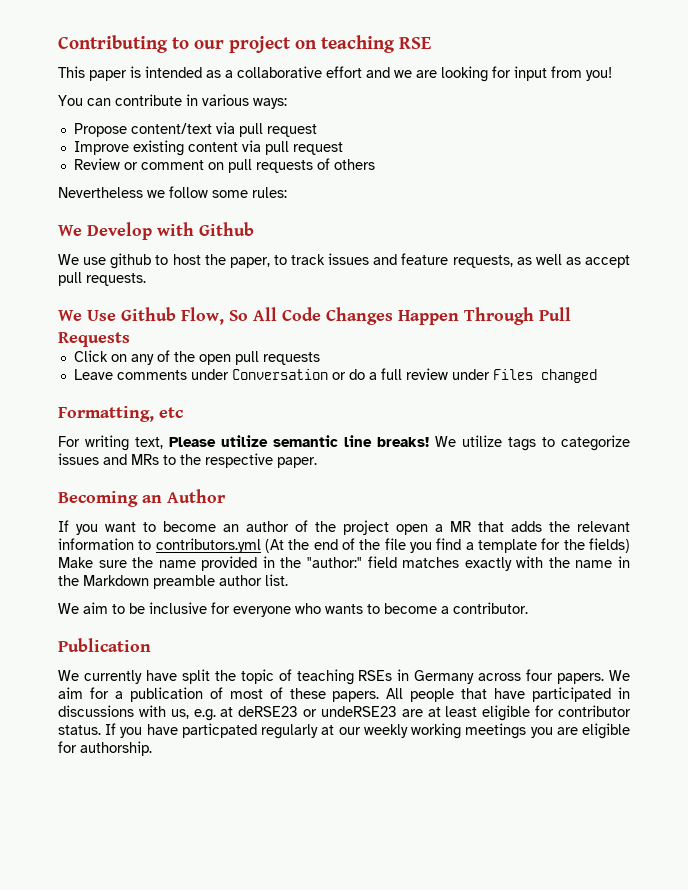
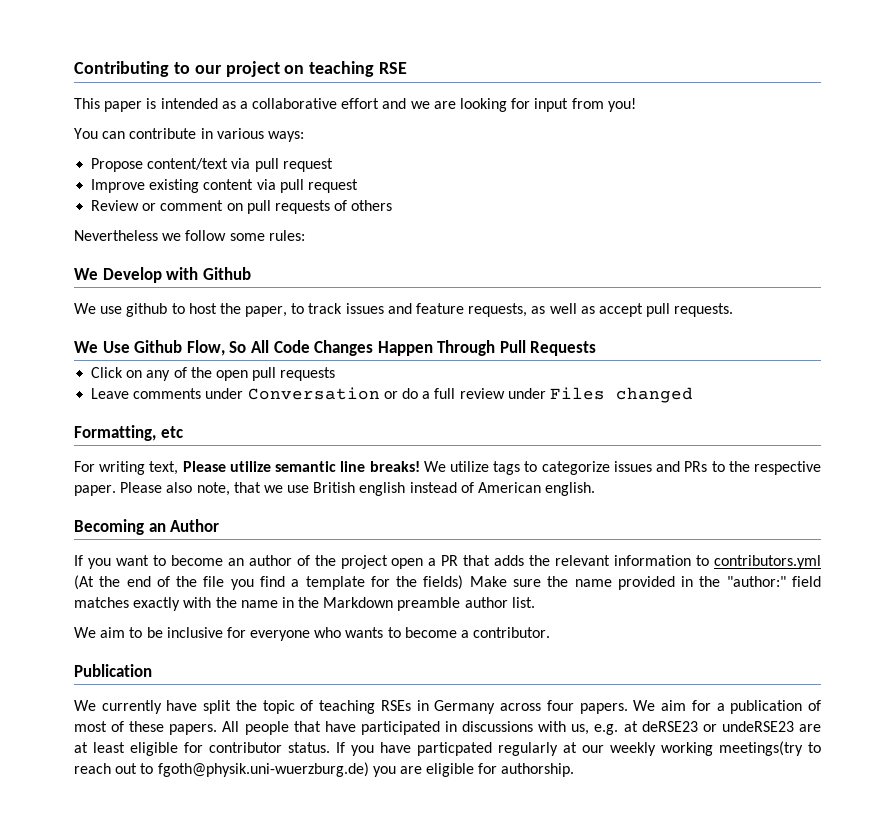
- We utilize tags to categorize issues and MRs to the respective paper.
+ We utilize tags to categorize issues and PRs to the respective paper. Please also note, that we use British english instead of American english.
- If you want to become an author of the project open a MR that adds the relevant information to contributors.yml (At the end of the file you find a template for the fields) Make sure the name provided in the "author:" field matches exactly with the name in the Markdown preamble author list.
+ If you want to become an author of the project open a PR that adds the relevant information to contributors.yml (At the end of the file you find a template for the fields) Make sure the name provided in the "author:" field matches exactly with the name in the Markdown preamble author list.
- If you have particpated regularly at our weekly working meetings you are eligible for authorship.
+ If you have particpated regularly at our weekly working meetings(try to reach out to fgoth@physik.uni-wuerzburg.de) you are eligible for authorship.

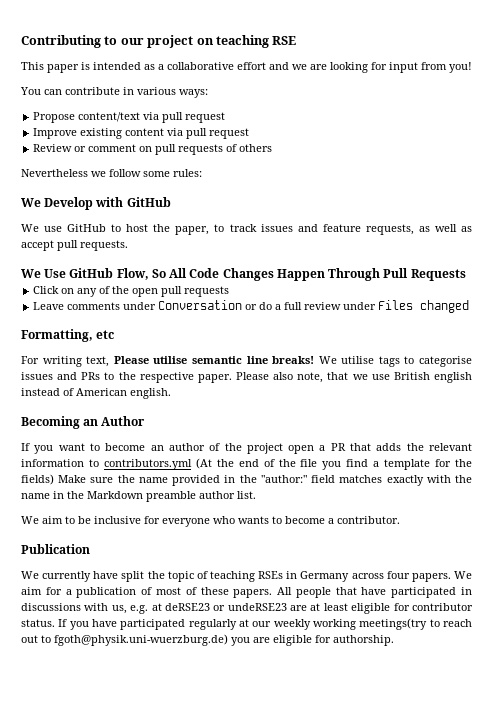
- We Develop with Github
+ We Develop with GitHub
- We use github to host the paper, to track issues and feature requests, as well as accept pull requests.
+ We use GitHub to host the paper, to track issues and feature requests, as well as accept pull requests.
- We Use Github Flow, So All Code Changes Happen Through Pull Requests
+ We Use GitHub Flow, So All Code Changes Happen Through Pull Requests
- For writing text, Please utilize semantic line breaks!
+ For writing text, Please utilise semantic line breaks!
- We utilize tags to categorize issues and PRs to the respective paper.
+ We utilise tags to categorise issues and PRs to the respective paper.
- If you have particpated regularly at our weekly working meetings(try to reach out to fgoth@physik.uni-wuerzburg.de) you are eligible for authorship.
+ If you have participated regularly at our weekly working meetings(try to reach out to fgoth@physik.uni-wuerzburg.de) you are eligible for authorship.

